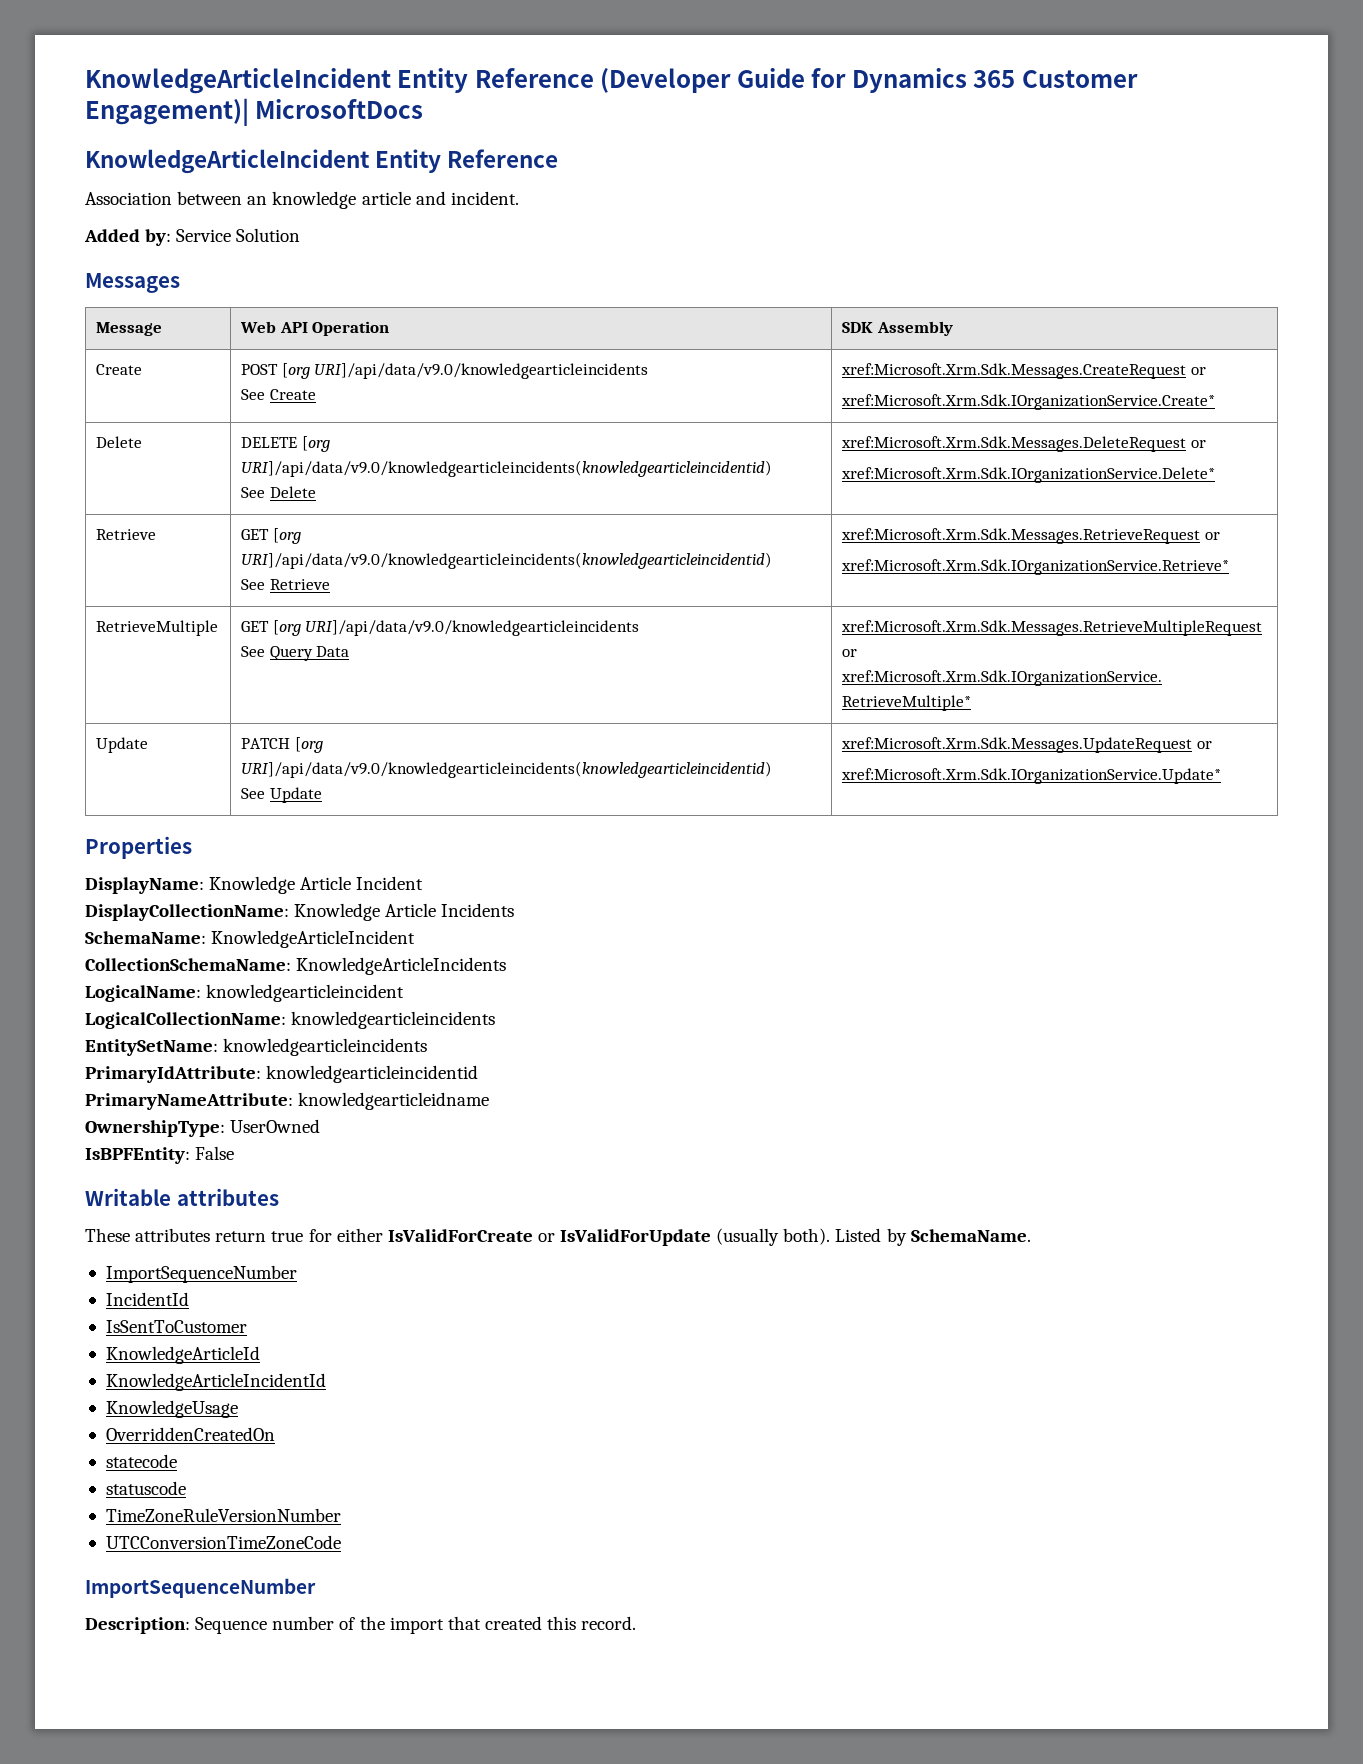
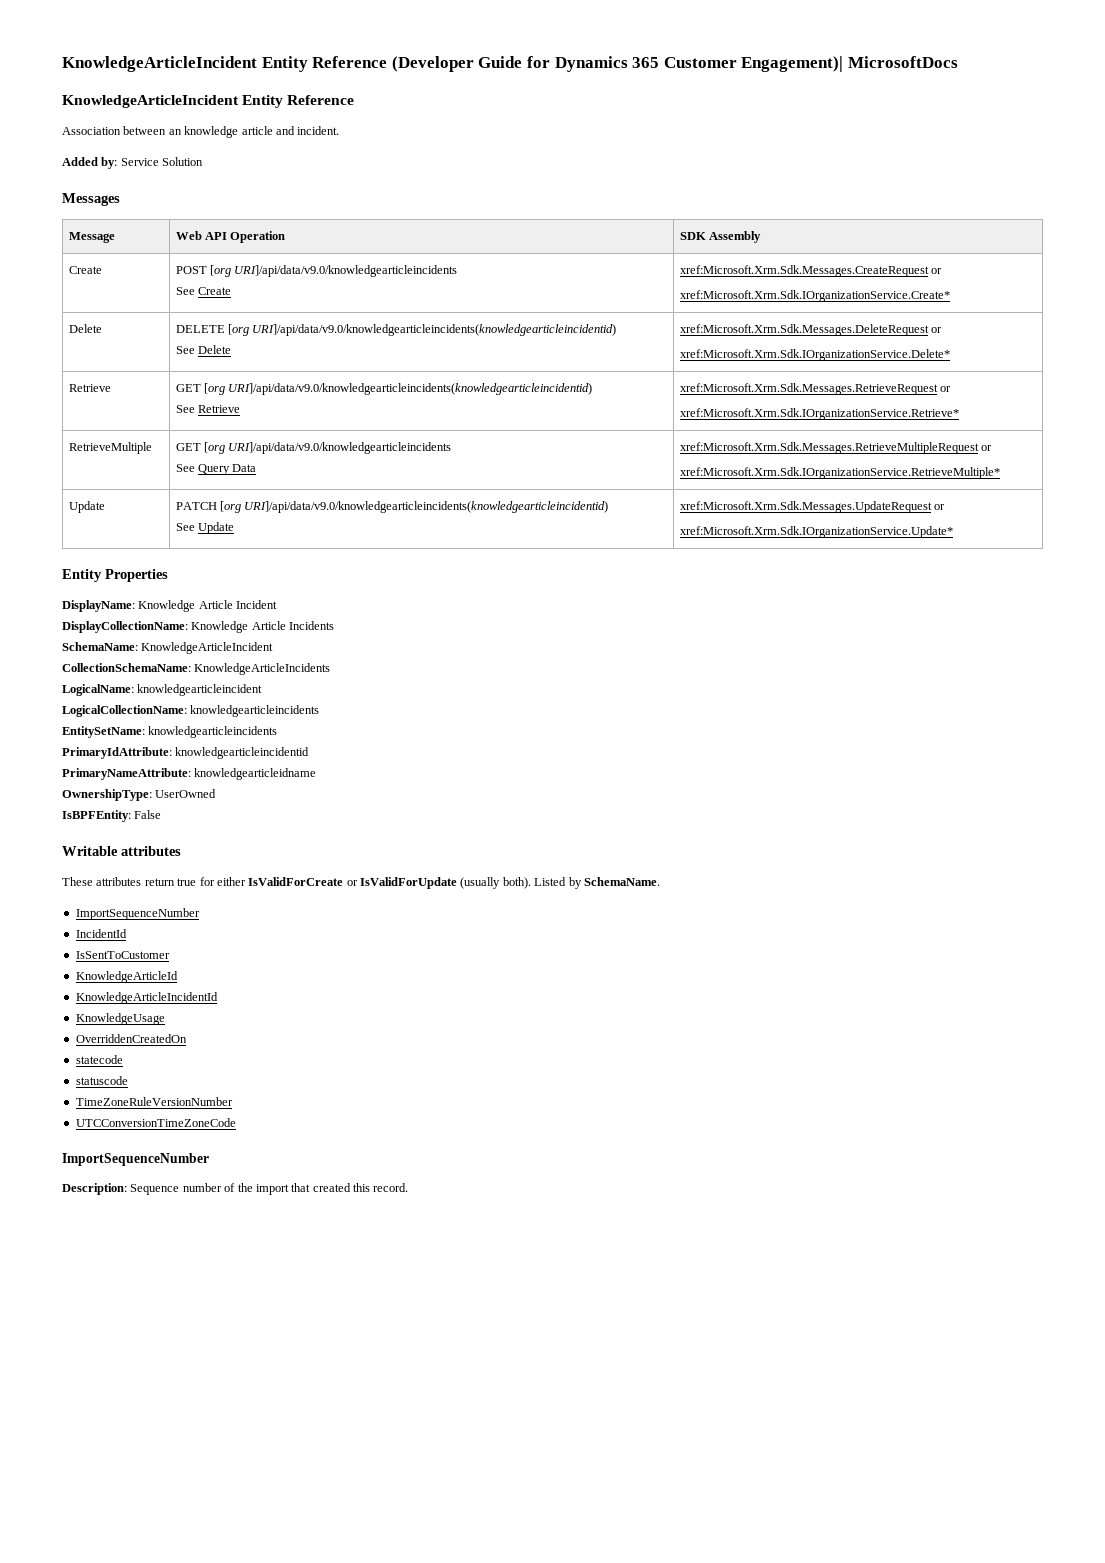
- Properties
+ Entity Properties

